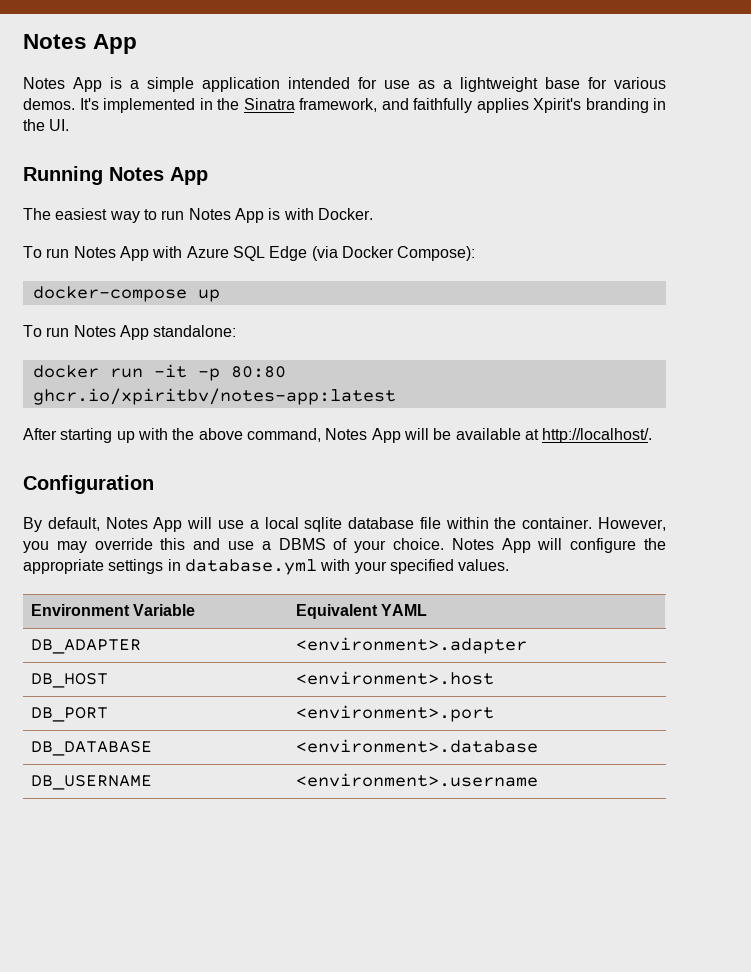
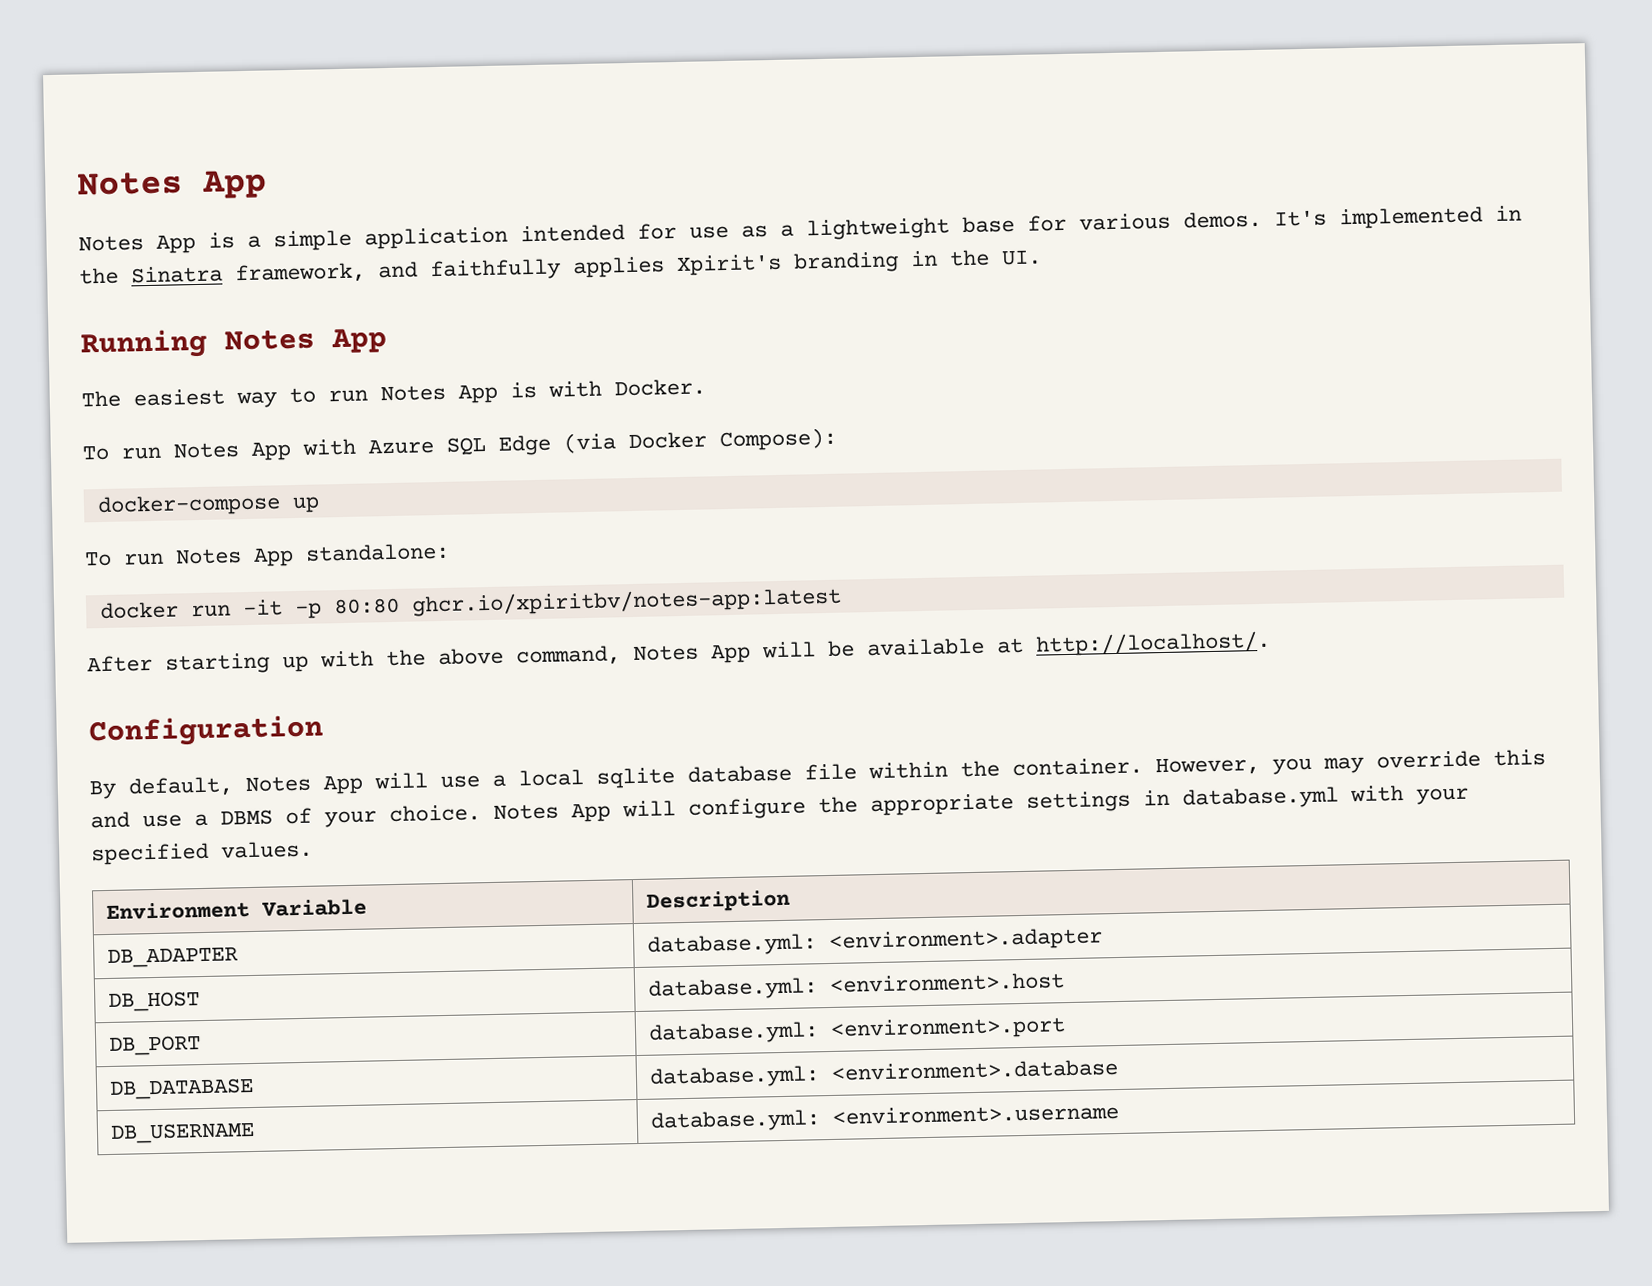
- Environment Variable | Equivalent YAML
+ Environment Variable | Description
- DB_ADAPTER | <environment>.adapter
+ DB_ADAPTER | database.yml: <environment>.adapter
- DB_HOST | <environment>.host
+ DB_HOST | database.yml: <environment>.host
- DB_PORT | <environment>.port
+ DB_PORT | database.yml: <environment>.port
- DB_DATABASE | <environment>.database
+ DB_DATABASE | database.yml: <environment>.database
- DB_USERNAME | <environment>.username
+ DB_USERNAME | database.yml: <environment>.username

